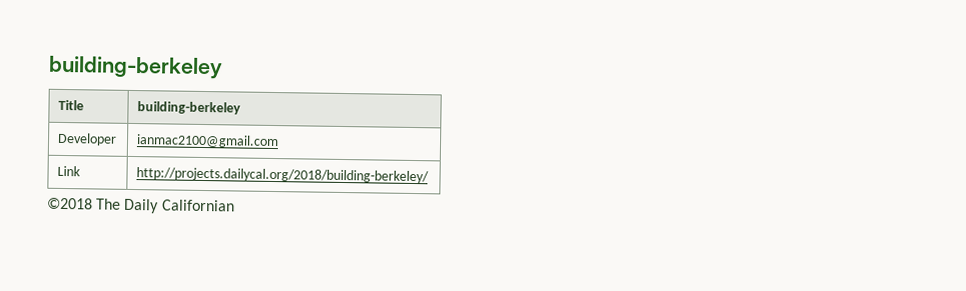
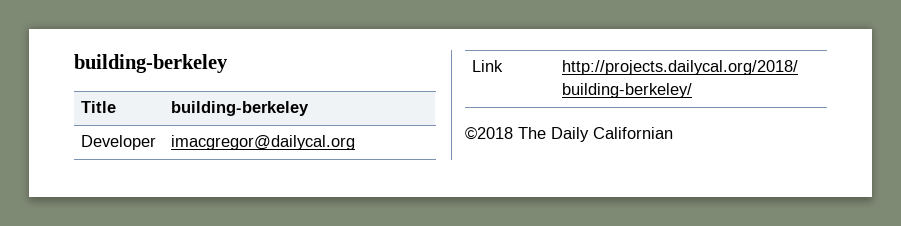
- Developer | ianmac2100@gmail.com
+ Developer | imacgregor@dailycal.org

